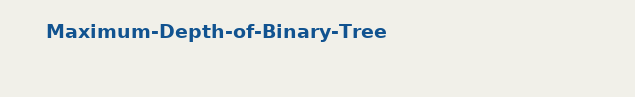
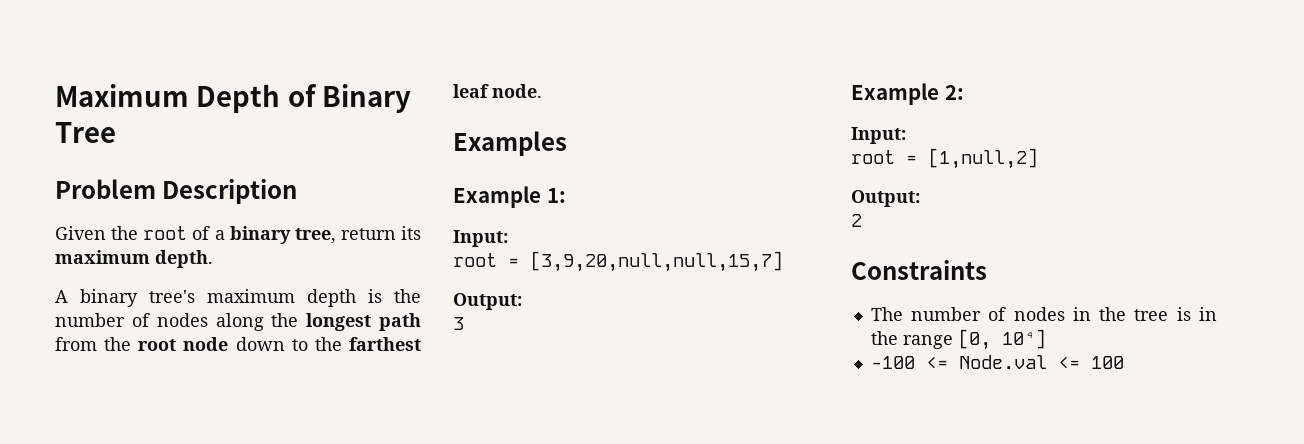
- Maximum-Depth-of-Binary-Tree
+ Maximum Depth of Binary Tree
+ Problem Description
+ Given the root of a binary tree, return its maximum depth.
+ A binary tree's maximum depth is the number of nodes along the longest path from the root node down to the farthest leaf node.
+ Examples
+ Example 1:
+ Input:
+ root = [3,9,20,null,null,15,7]
+ Output:
+ 3
+ Example 2:
+ Input:
+ root = [1,null,2]
+ Output:
+ 2
+ Constraints
+ The number of nodes in the tree is in the range [0, 10⁴]
+ -100 <= Node.val <= 100

